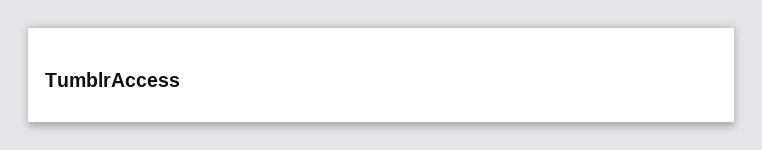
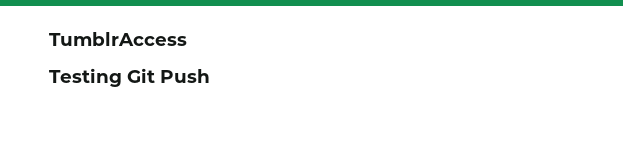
+ Testing Git Push

